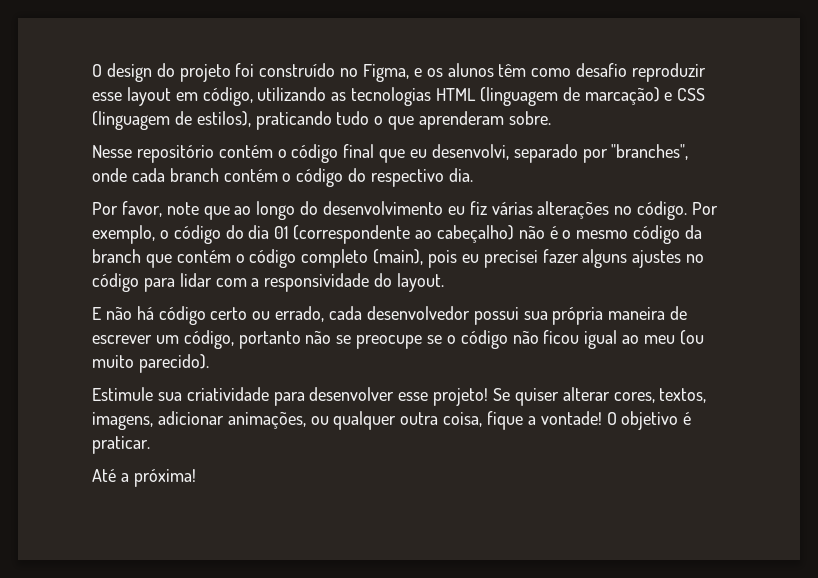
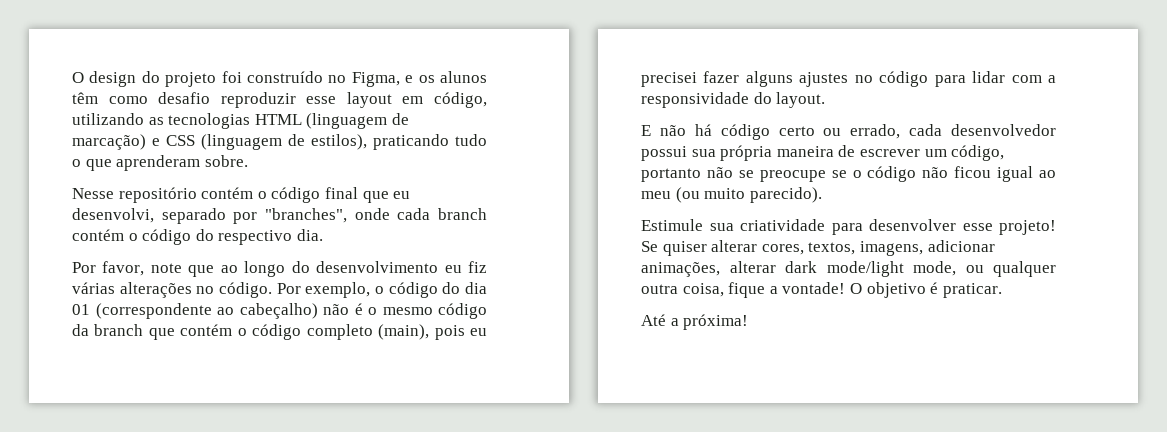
- Se quiser alterar cores, textos, imagens, adicionar animações, ou qualquer outra coisa, fique a vontade!
+ Se quiser alterar cores, textos, imagens, adicionar animações, alterar dark mode/light mode, ou qualquer outra coisa, fique a vontade!

